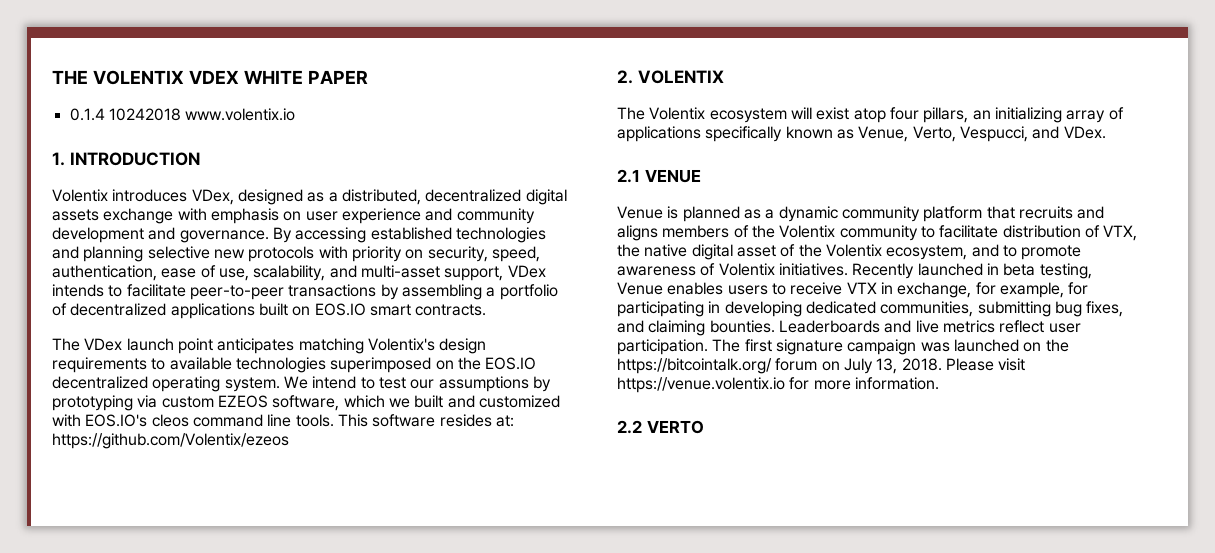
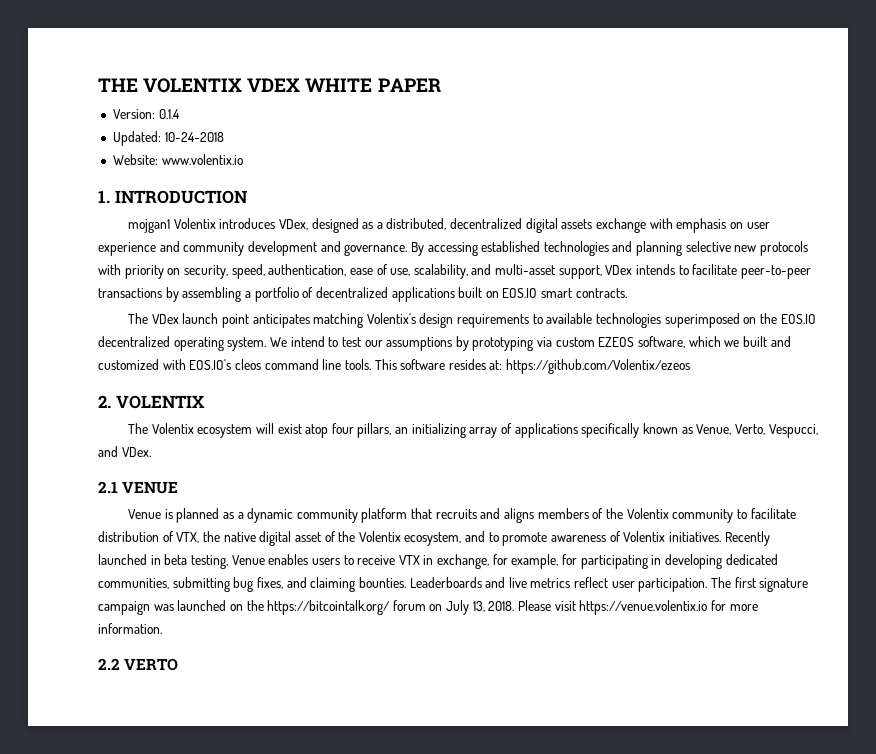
- 0.1.4 10242018 www.volentix.io
+ Version: 0.1.4
+ Updated: 10-24-2018
+ Website: www.volentix.io
- Volentix introduces VDex, designed as a distributed, decentralized digital assets exchange with emphasis on user experience and community development and governance.
+ mojgan1 Volentix introduces VDex, designed as a distributed, decentralized digital assets exchange with emphasis on user experience and community development and governance.

